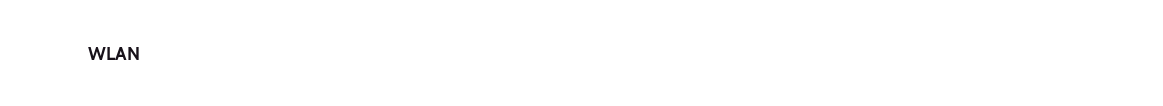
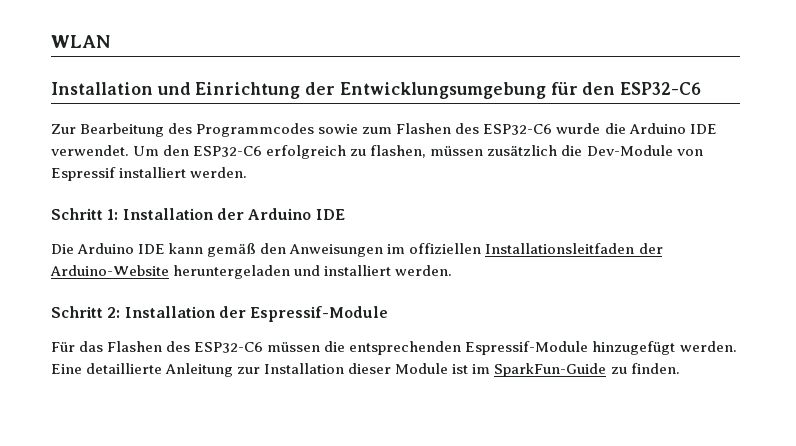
+ Installation und Einrichtung der Entwicklungsumgebung für den ESP32-C6
+ Zur Bearbeitung des Programmcodes sowie zum Flashen des ESP32-C6 wurde die Arduino IDE verwendet. Um den ESP32-C6 erfolgreich zu flashen, müssen zusätzlich die Dev-Module von Espressif installiert werden.
+ Schritt 1: Installation der Arduino IDE
+ Die Arduino IDE kann gemäß den Anweisungen im offiziellen Installationsleitfaden der Arduino-Website heruntergeladen und installiert werden.
+ Schritt 2: Installation der Espressif-Module
+ Für das Flashen des ESP32-C6 müssen die entsprechenden Espressif-Module hinzugefügt werden. Eine detaillierte Anleitung zur Installation dieser Module ist im SparkFun-Guide zu finden.

